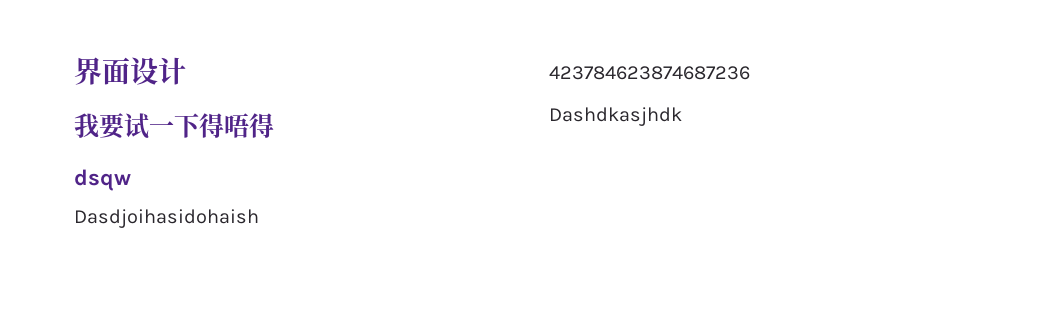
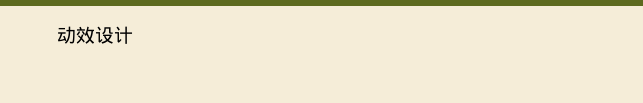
- 界面设计
+ 动效设计
- 我要试一下得唔得
- dsqw
- Dasdjoihasidohaish
- 423784623874687236
- Dashdkasjhdk

